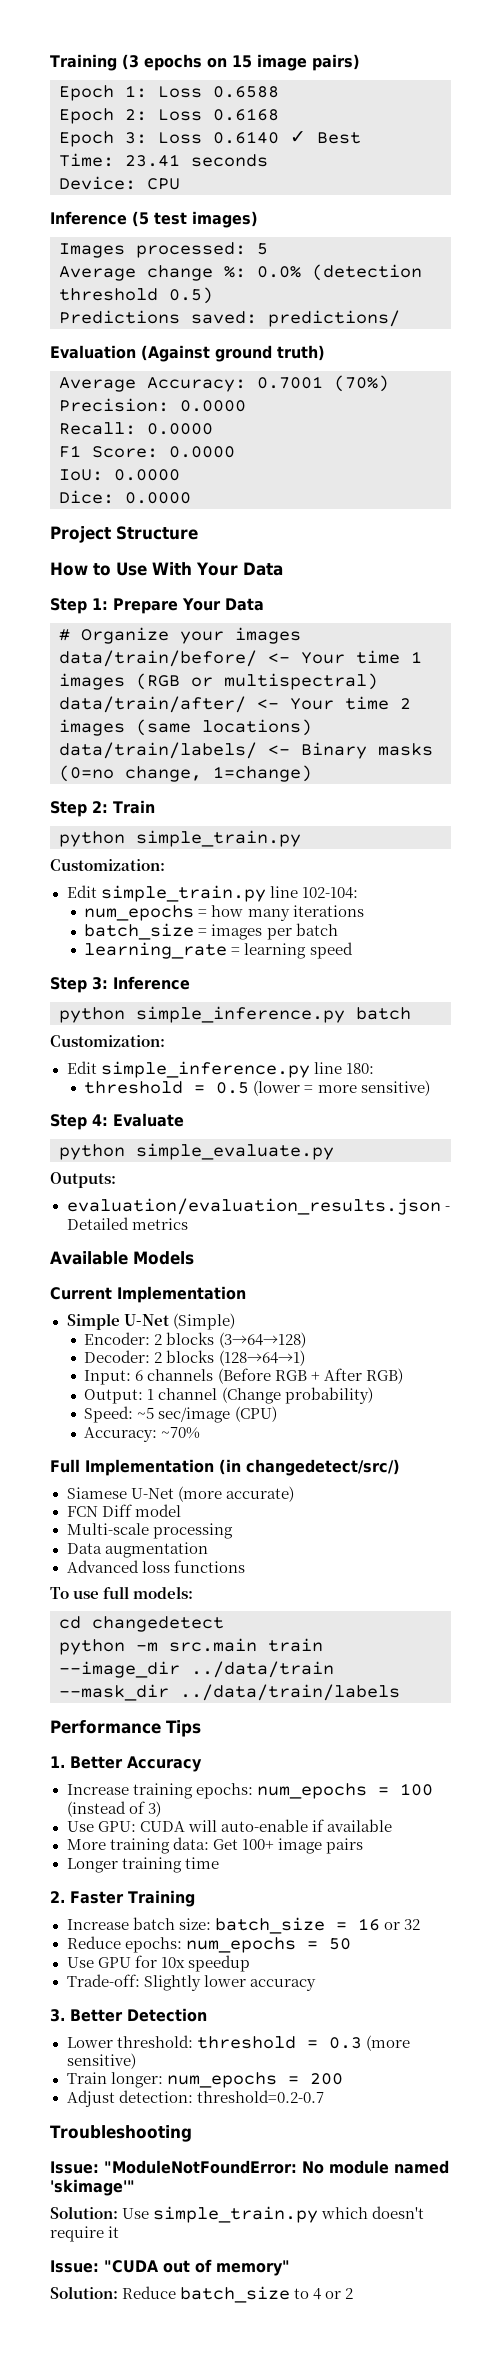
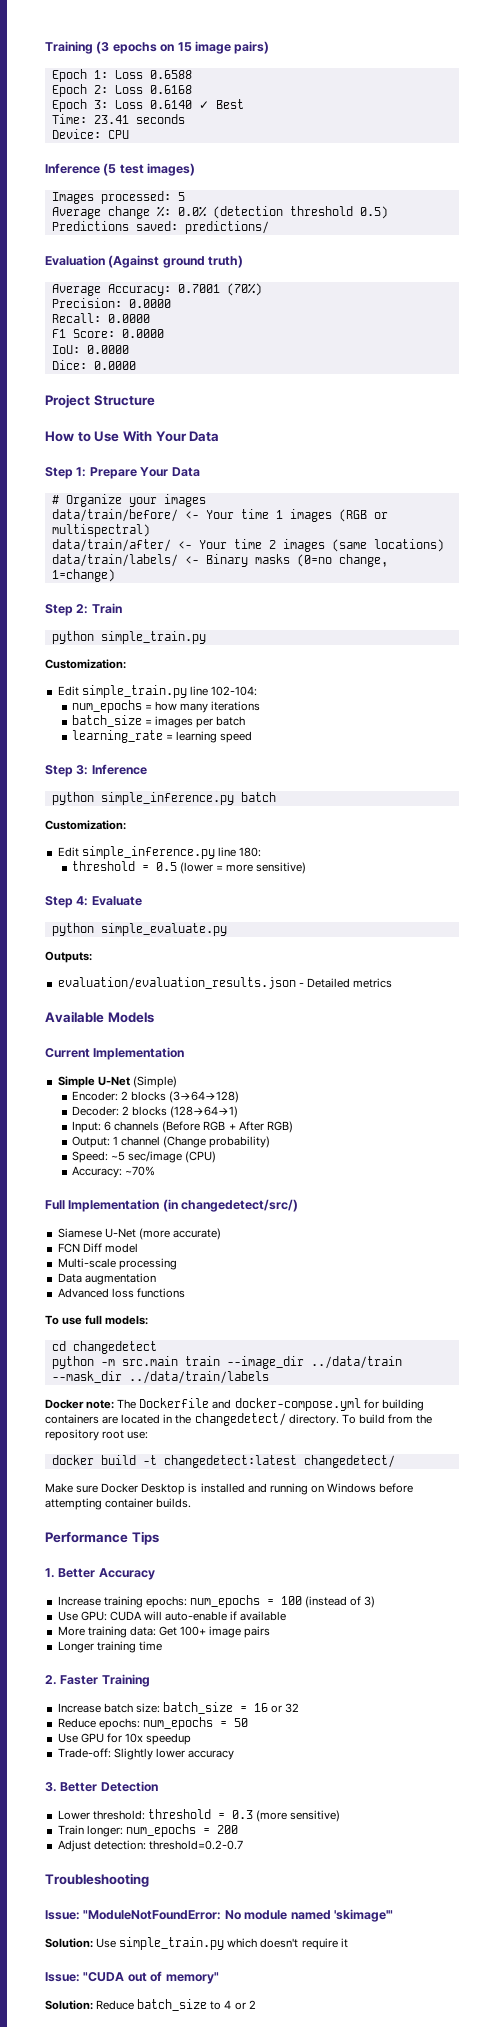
+ Docker note: The Dockerfile and docker-compose.yml for building containers are located in the changedetect/ directory. To build from the repository root use:
+ docker build -t changedetect:latest changedetect/
+ Make sure Docker Desktop is installed and running on Windows before attempting container builds.

